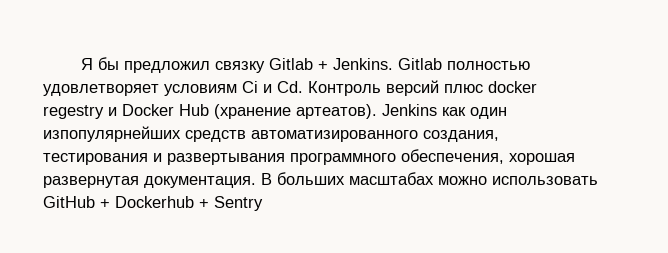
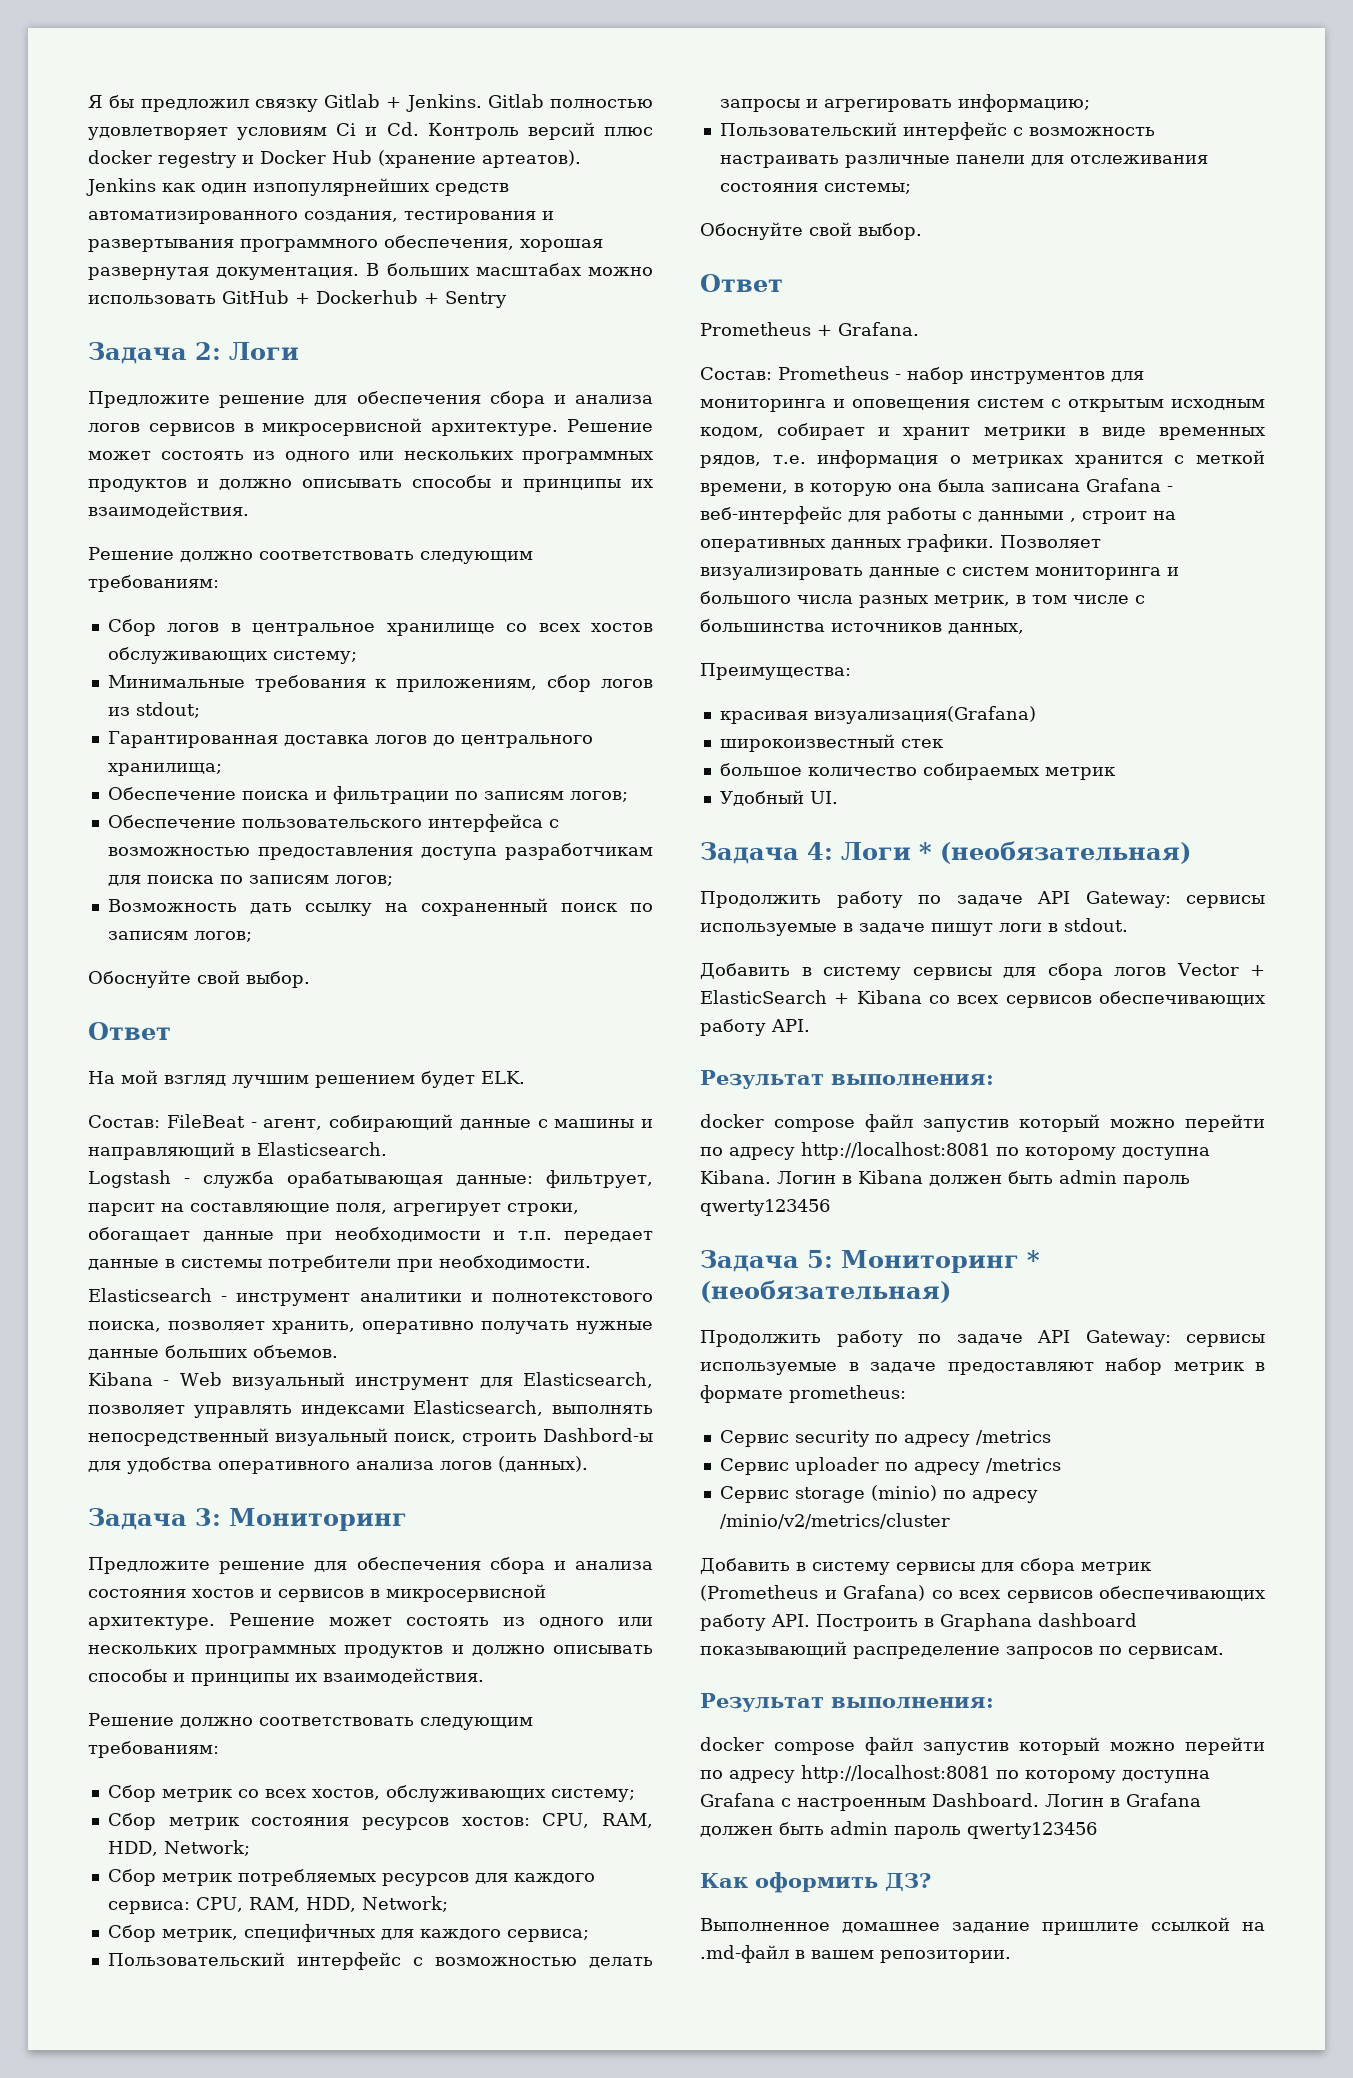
+ Задача 2: Логи
+ Предложите решение для обеспечения сбора и анализа логов сервисов в микросервисной архитектуре. Решение может состоять из одного или нескольких программных продуктов и должно описывать способы и принципы их взаимодействия.
+ Решение должно соответствовать следующим требованиям:
+ Сбор логов в центральное хранилище со всех хостов обслуживающих систему;
+ Минимальные требования к приложениям, сбор логов из stdout;
+ Гарантированная доставка логов до центрального хранилища;
+ Обеспечение поиска и фильтрации по записям логов;
+ Обеспечение пользовательского интерфейса с возможностью предоставления доступа разработчикам для поиска по записям логов;
+ Возможность дать ссылку на сохраненный поиск по записям логов;
+ Обоснуйте свой выбор.
+ Ответ
+ На мой взгляд лучшим решением будет ELK.
+ Состав: FileBeat - агент, собирающий данные с машины и направляющий в Elasticsearch.
+ Logstash - служба орабатывающая данные: фильтрует, парсит на составляющие поля, агрегирует строки, обогащает данные при необходимости и т.п. передает данные в системы потребители при необходимости.
+ Elasticsearch - инструмент аналитики и полнотекстового поиска, позволяет хранить, оперативно получать нужные данные больших объемов.
+ Kibana - Web визуальный инструмент для Elasticsearch, позволяет управлять индексами Elasticsearch, выполнять непосредственный визуальный поиск, строить Dashbord-ы для удобства оперативного анализа логов (данных).
+ Задача 3: Мониторинг
+ Предложите решение для обеспечения сбора и анализа состояния хостов и сервисов в микросервисной архитектуре. Решение может состоять из одного или нескольких программных продуктов и должно описывать способы и принципы их взаимодействия.
+ Решение должно соответствовать следующим требованиям:
+ Сбор метрик со всех хостов, обслуживающих систему;
+ Сбор метрик состояния ресурсов хостов: CPU, RAM, HDD, Network;
+ Сбор метрик потребляемых ресурсов для каждого сервиса: CPU, RAM, HDD, Network;
+ Сбор метрик, специфичных для каждого сервиса;
+ Пользовательский интерфейс с возможностью делать запросы и агрегировать информацию;
+ Пользовательский интерфейс с возможность настраивать различные панели для отслеживания состояния системы;
+ Обоснуйте свой выбор.
+ Ответ
+ Prometheus + Grafana.
+ Состав: Prometheus - набор инструментов для мониторинга и оповещения систем с открытым исходным кодом, собирает и хранит метрики в виде временных рядов, т.е. информация о метриках хранится с меткой времени, в которую она была записана Grafana - веб-интерфейс для работы с данными , строит на оперативных данных графики. Позволяет визуализировать данные с систем мониторинга и большого числа разных метрик, в том числе с большинства источников данных,
+ Преимущества:
+ красивая визуализация(Grafana)
+ широкоизвестный стек
+ большое количество собираемых метрик
+ Удобный UI.
+ Задача 4: Логи * (необязательная)
+ Продолжить работу по задаче API Gateway: сервисы используемые в задаче пишут логи в stdout.
+ Добавить в систему сервисы для сбора логов Vector + ElasticSearch + Kibana со всех сервисов обеспечивающих работу API.
+ Результат выполнения:
+ docker compose файл запустив который можно перейти по адресу http://localhost:8081 по которому доступна Kibana. Логин в Kibana должен быть admin пароль qwerty123456
+ Задача 5: Мониторинг * (необязательная)
+ Продолжить работу по задаче API Gateway: сервисы используемые в задаче предоставляют набор метрик в формате prometheus:
+ Сервис security по адресу /metrics
+ Сервис uploader по адресу /metrics
+ Сервис storage (minio) по адресу /minio/v2/metrics/cluster
+ Добавить в систему сервисы для сбора метрик (Prometheus и Grafana) со всех сервисов обеспечивающих работу API. Построить в Graphana dashboard показывающий распределение запросов по сервисам.
+ Результат выполнения:
+ docker compose файл запустив который можно перейти по адресу http://localhost:8081 по которому доступна Grafana с настроенным Dashboard. Логин в Grafana должен быть admin пароль qwerty123456
+ Как оформить ДЗ?
+ Выполненное домашнее задание пришлите ссылкой на .md-файл в вашем репозитории.

